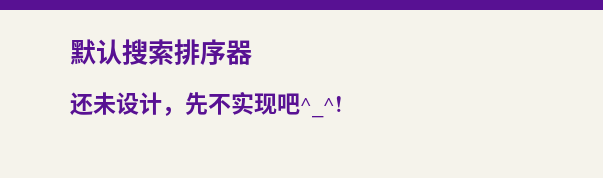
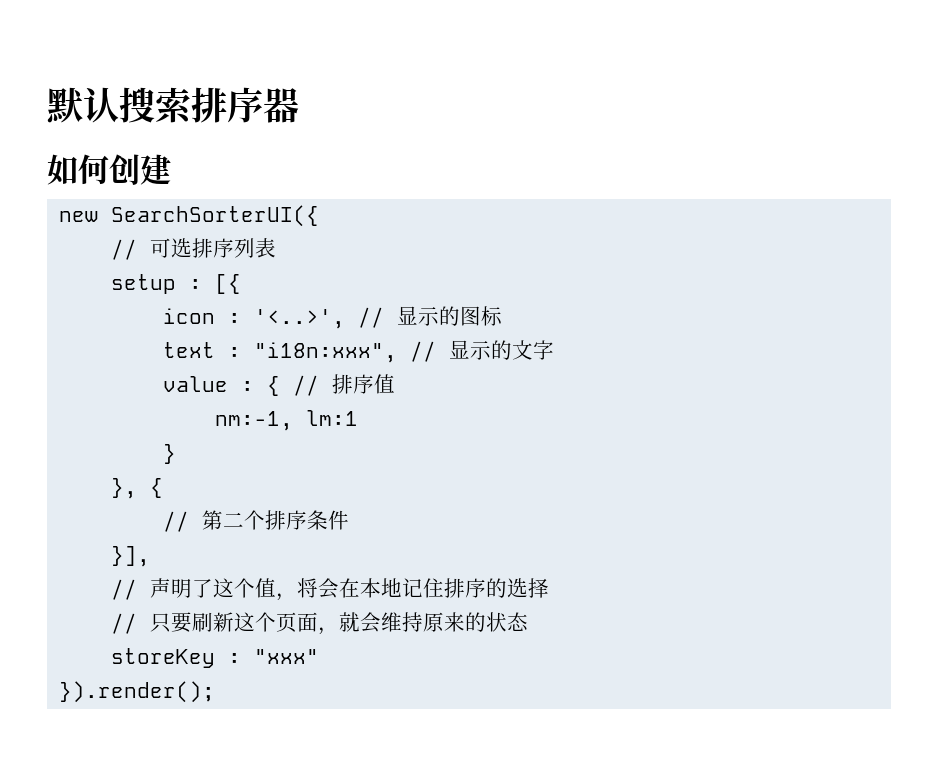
- 还未设计，先不实现吧^_^!
+ 如何创建
+ new SearchSorterUI({
+ // 可选排序列表
+ setup : [{
+ icon : '<..>', // 显示的图标
+ text : "i18n:xxx", // 显示的文字
+ value : { // 排序值
+ nm:-1, lm:1
+ }
+ }, {
+ // 第二个排序条件
+ }],
+ // 声明了这个值，将会在本地记住排序的选择
+ // 只要刷新这个页面，就会维持原来的状态
+ storeKey : "xxx"
+ }).render();

